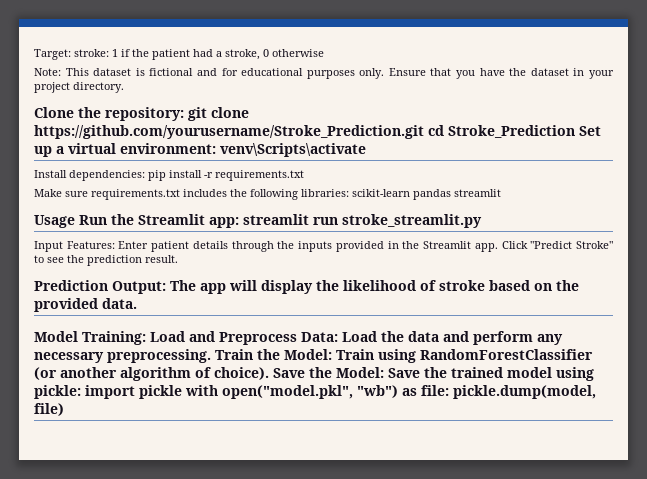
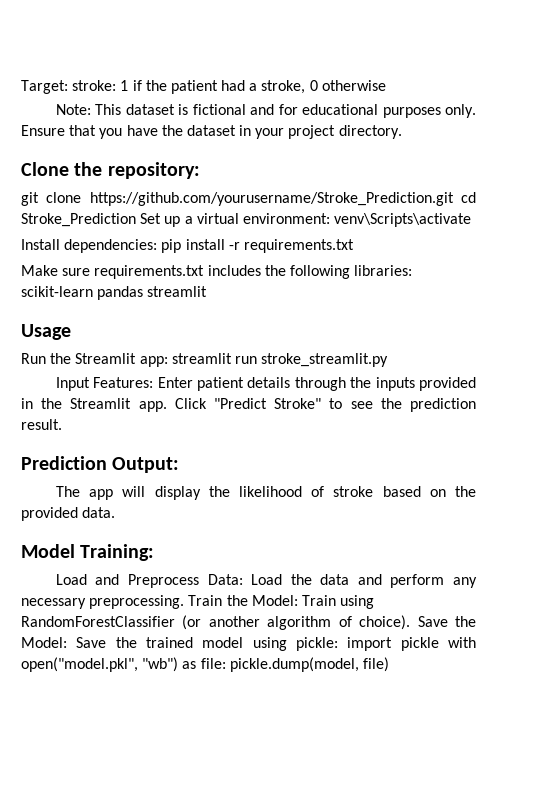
- Clone the repository: git clone https://github.com/yourusername/Stroke_Prediction.git cd Stroke_Prediction Set up a virtual environment: venv\Scripts\activate
+ Clone the repository:
+ git clone https://github.com/yourusername/Stroke_Prediction.git cd Stroke_Prediction Set up a virtual environment: venv\Scripts\activate
- Usage Run the Streamlit app: streamlit run stroke_streamlit.py
+ Usage
+ Run the Streamlit app: streamlit run stroke_streamlit.py
- Prediction Output: The app will display the likelihood of stroke based on the provided data.
+ Prediction Output:
+ The app will display the likelihood of stroke based on the provided data.
- Model Training: Load and Preprocess Data: Load the data and perform any necessary preprocessing.
+ Model Training:
+ Load and Preprocess Data: Load the data and perform any necessary preprocessing.

